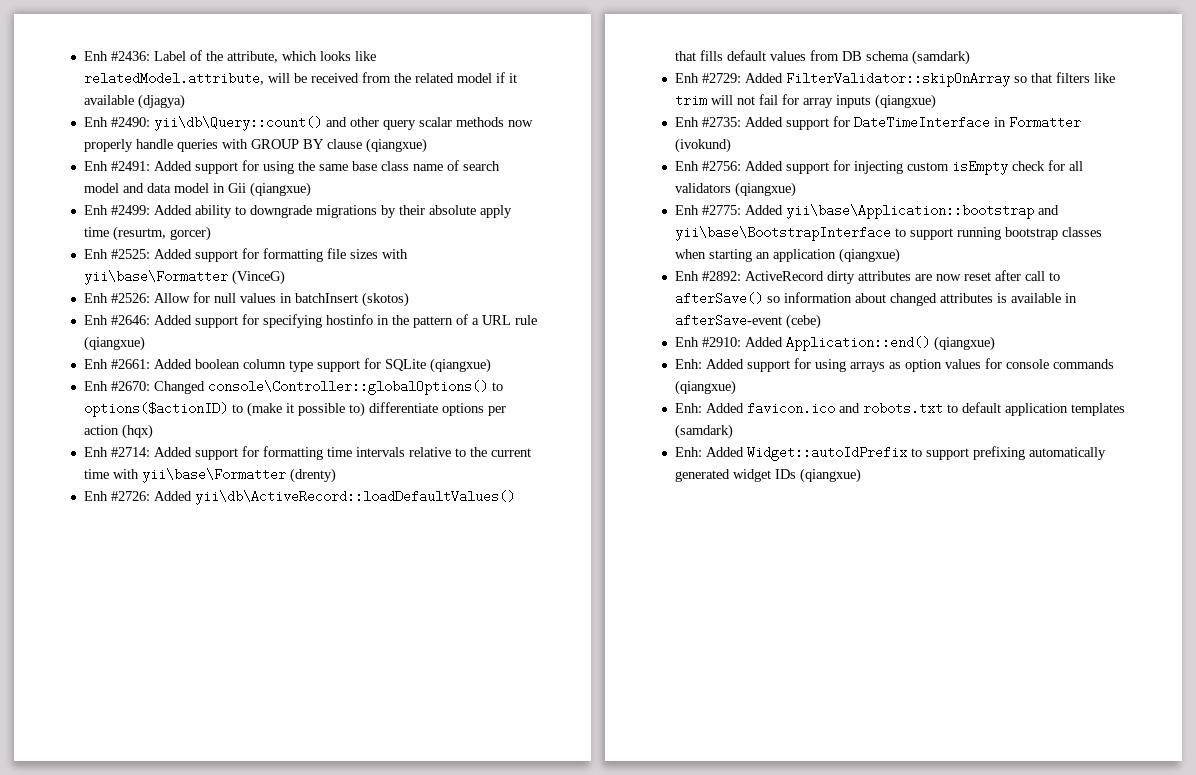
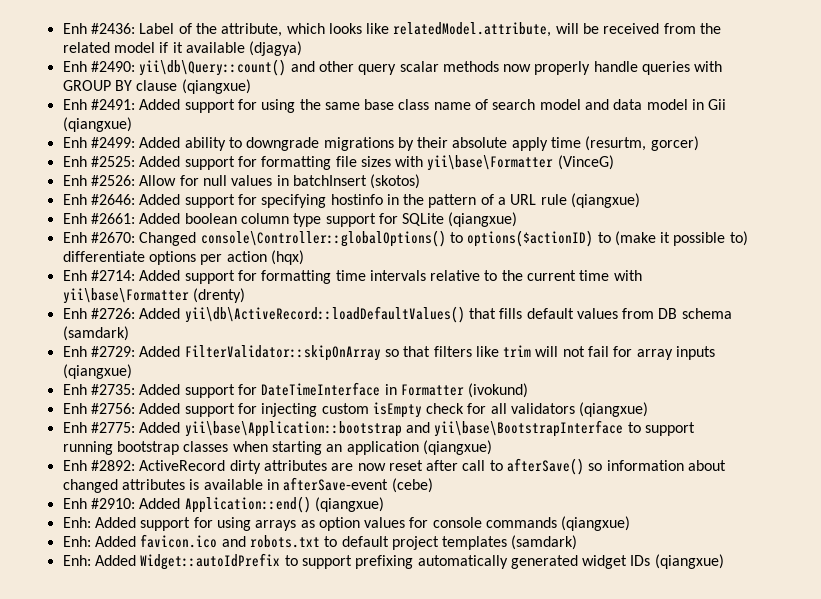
- Enh: Added favicon.ico and robots.txt to default application templates (samdark)
+ Enh: Added favicon.ico and robots.txt to default project templates (samdark)

